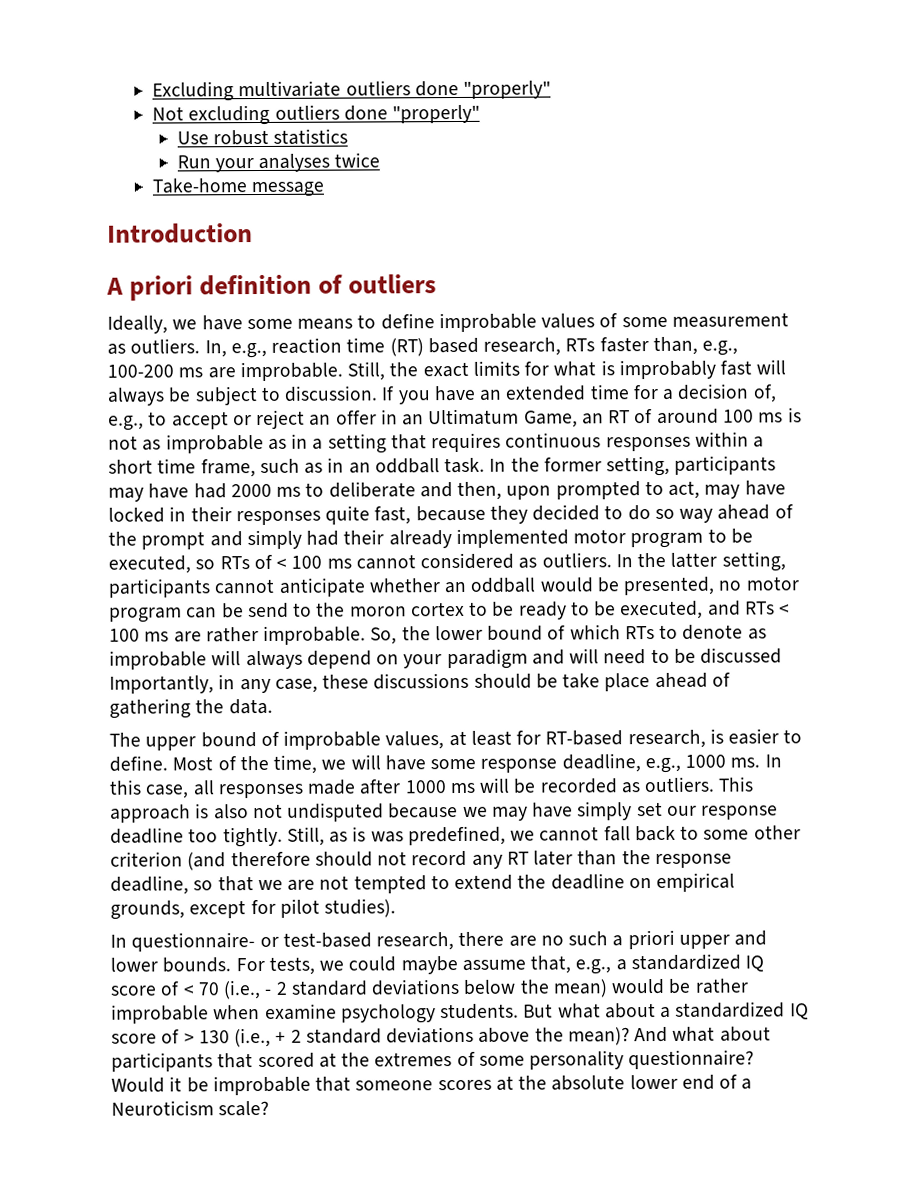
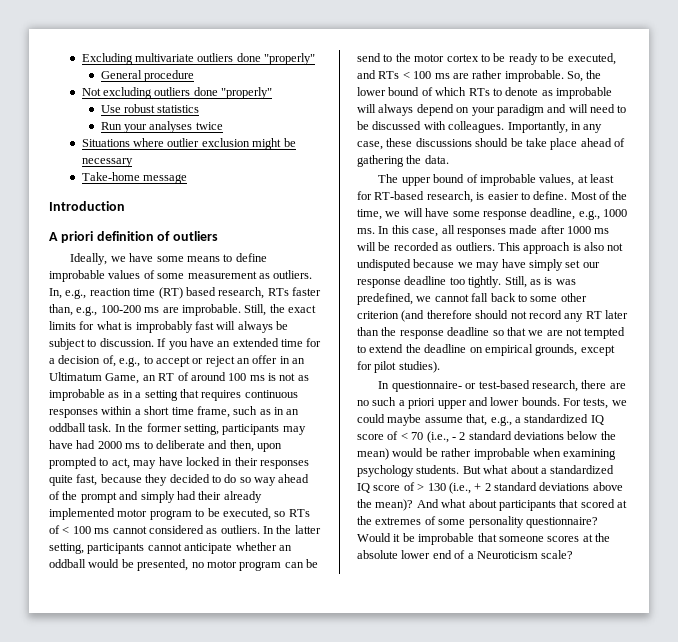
+ General procedure
+ Situations where outlier exclusion might be necessary
- In the latter setting, participants cannot anticipate whether an oddball would be presented, no motor program can be send to the moron cortex to be ready to be executed, and RTs < 100 ms are rather improbable.
+ In the latter setting, participants cannot anticipate whether an oddball would be presented, no motor program can be send to the motor cortex to be ready to be executed, and RTs < 100 ms are rather improbable.
- So, the lower bound of which RTs to denote as improbable will always depend on your paradigm and will need to be discussed Importantly, in any case, these discussions should be take place ahead of gathering the data.
+ So, the lower bound of which RTs to denote as improbable will always depend on your paradigm and will need to be discussed with colleagues. Importantly, in any case, these discussions should be take place ahead of gathering the data.
- Still, as is was predefined, we cannot fall back to some other criterion (and therefore should not record any RT later than the response deadline, so that we are not tempted to extend the deadline on empirical grounds, except for pilot studies).
+ Still, as is was predefined, we cannot fall back to some other criterion (and therefore should not record any RT later than the response deadline so that we are not tempted to extend the deadline on empirical grounds, except for pilot studies).
- For tests, we could maybe assume that, e.g., a standardized IQ score of < 70 (i.e., - 2 standard deviations below the mean) would be rather improbable when examine psychology students.
+ For tests, we could maybe assume that, e.g., a standardized IQ score of < 70 (i.e., - 2 standard deviations below the mean) would be rather improbable when examining psychology students.

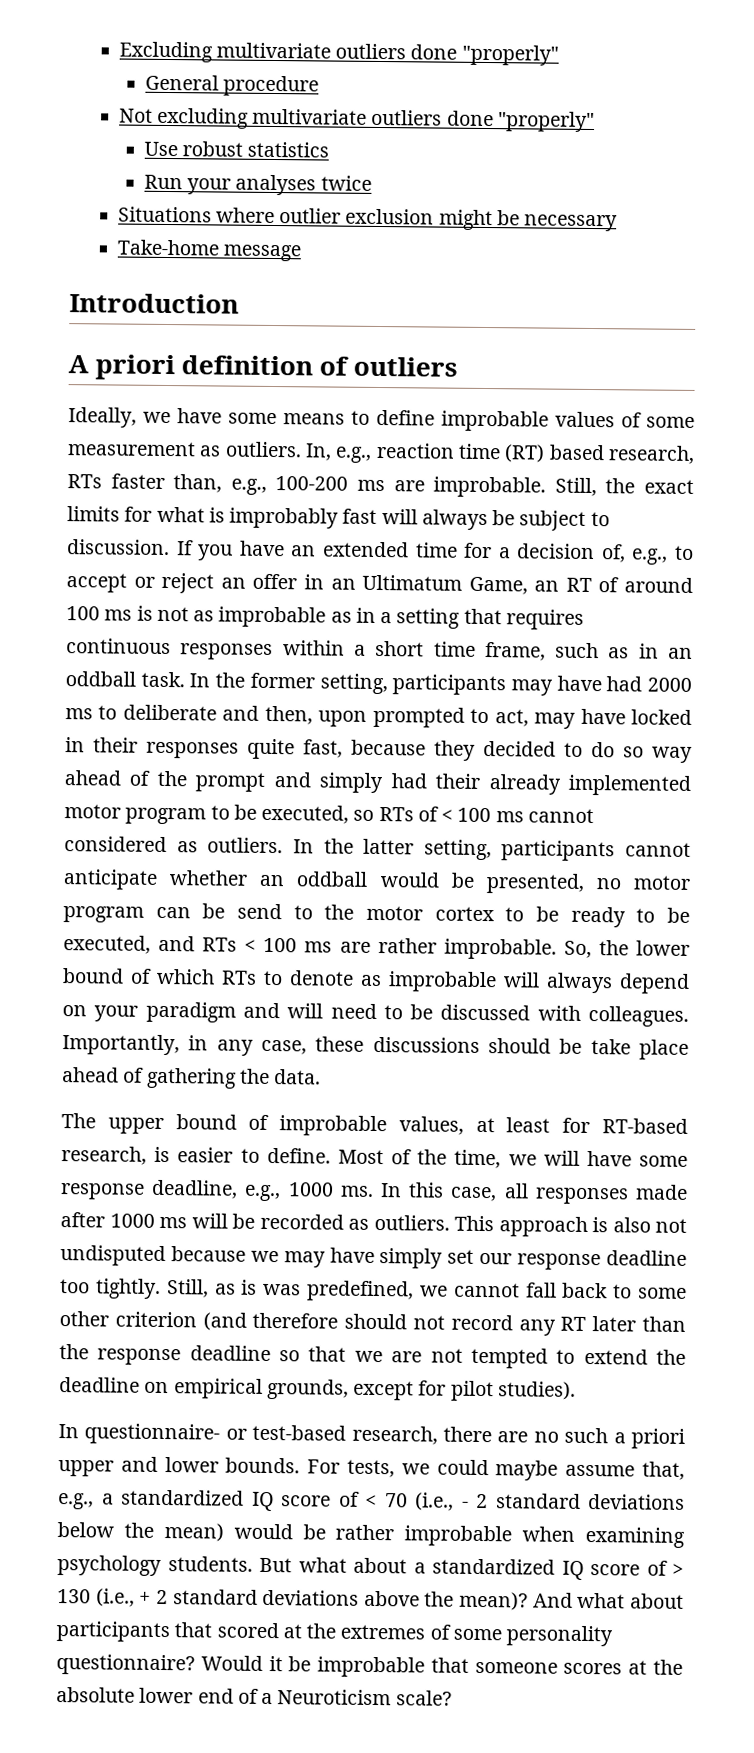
- Not excluding outliers done "properly"
+ Not excluding multivariate outliers done "properly"

